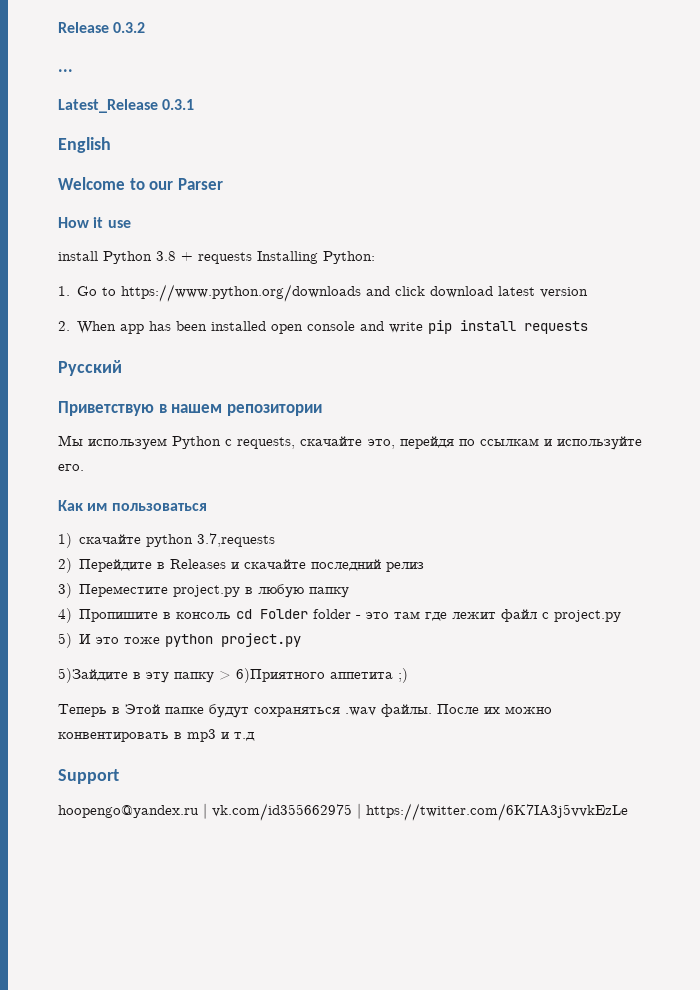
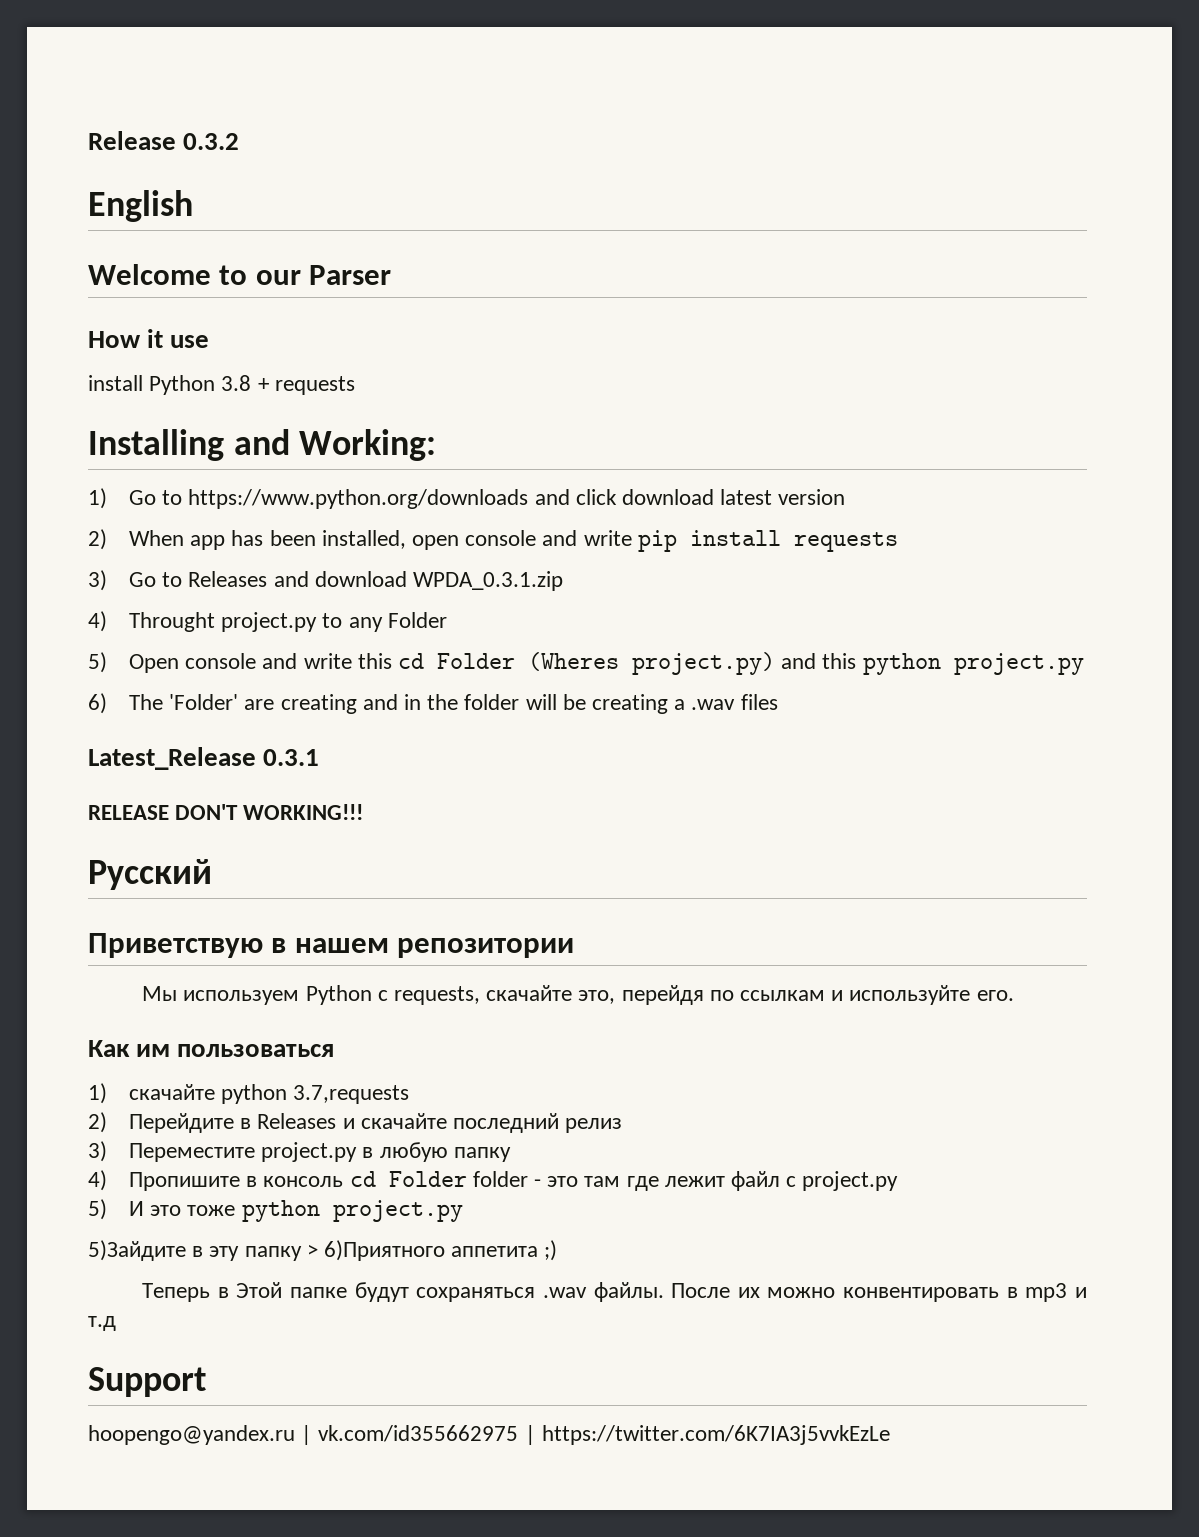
- ...
- Latest_Release 0.3.1
- install Python 3.8 + requests Installing Python:
- 1. Go to https://www.python.org/downloads and click download latest version
+ install Python 3.8 + requests
+ Installing and Working:
+ 1) Go to https://www.python.org/downloads and click download latest version
- 2. When app has been installed open console and write pip install requests
+ 2) When app has been installed, open console and write pip install requests
+ 3) Go to Releases and download WPDA_0.3.1.zip
+ 4) Throught project.py to any Folder
+ 5) Open console and write this cd Folder (Wheres project.py) and this python project.py
+ 6) The 'Folder' are creating and in the folder will be creating a .wav files
+ Latest_Release 0.3.1
+ RELEASE DON'T WORKING!!!

